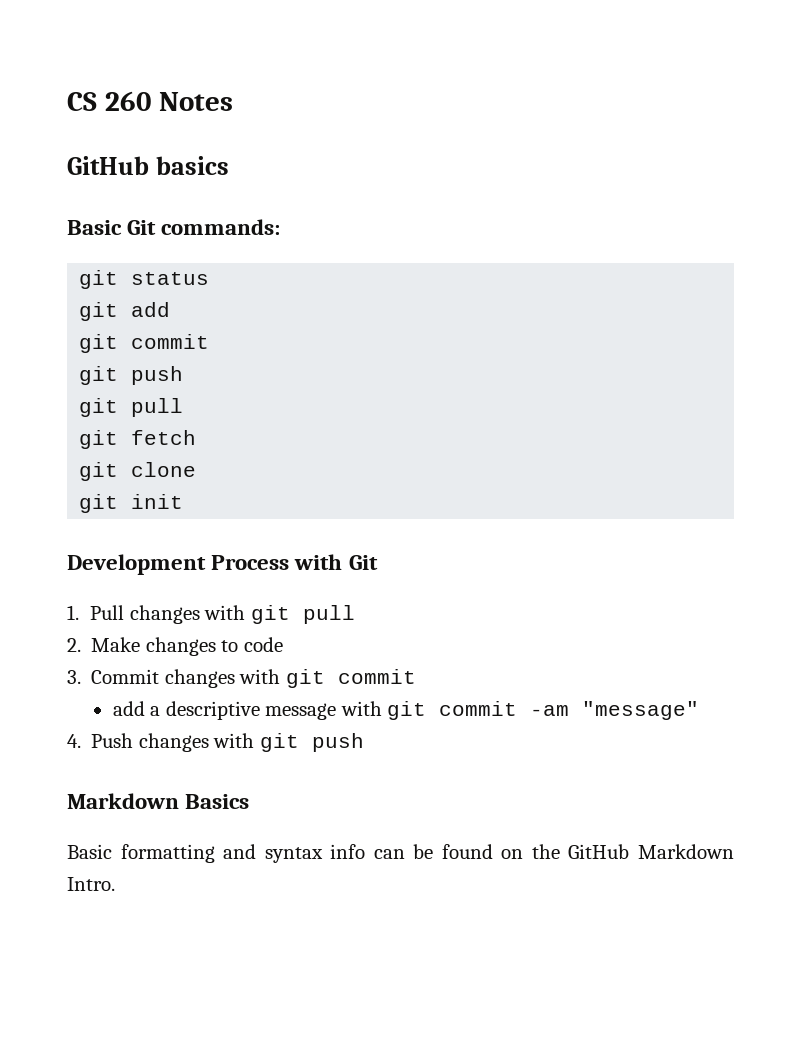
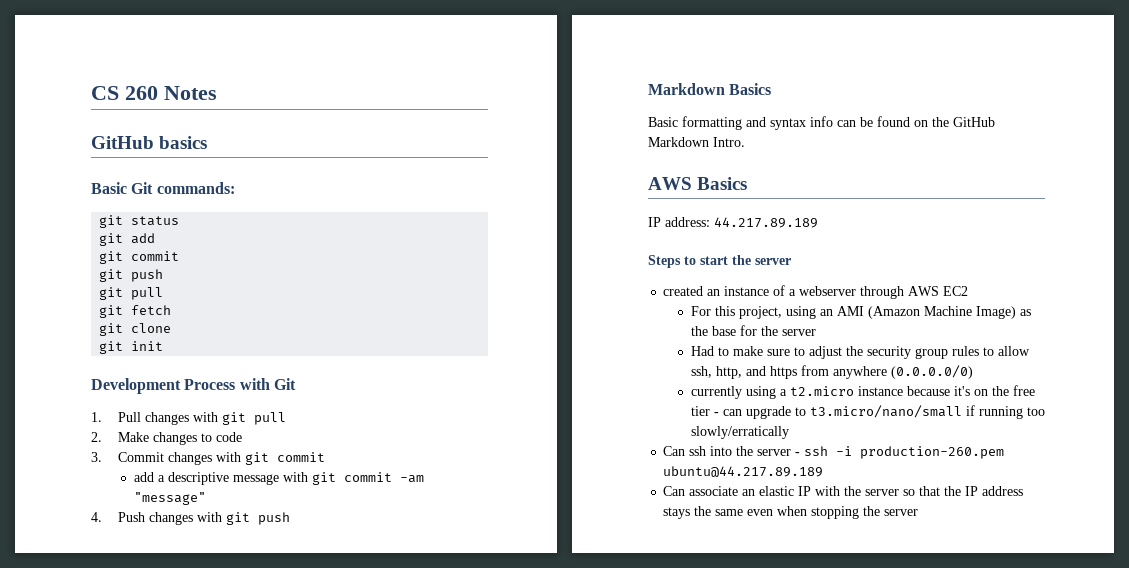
+ AWS Basics
+ IP address: 44.217.89.189
+ Steps to start the server
+ created an instance of a webserver through AWS EC2
+ For this project, using an AMI (Amazon Machine Image) as the base for the server
+ Had to make sure to adjust the security group rules to allow ssh, http, and https from anywhere (0.0.0.0/0)
+ currently using a t2.micro instance because it's on the free tier - can upgrade to t3.micro/nano/small if running too slowly/erratically
+ Can ssh into the server - ssh -i production-260.pem ubuntu@44.217.89.189
+ Can associate an elastic IP with the server so that the IP address stays the same even when stopping the server

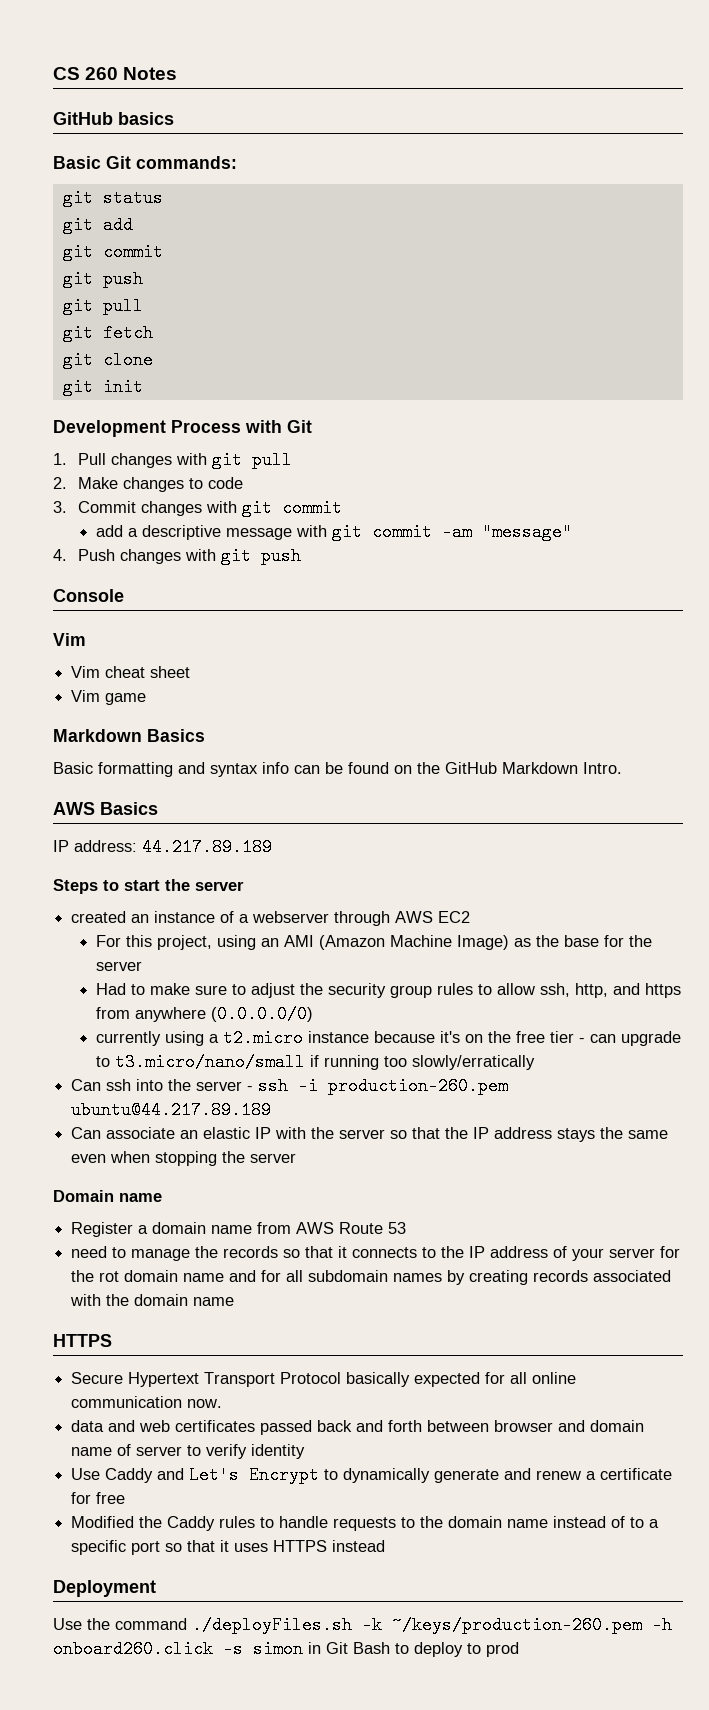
+ Console
+ Vim
+ Vim cheat sheet
+ Vim game
+ Domain name
+ Register a domain name from AWS Route 53
+ need to manage the records so that it connects to the IP address of your server for the rot domain name and for all subdomain names by creating records associated with the domain name
+ HTTPS
+ Secure Hypertext Transport Protocol basically expected for all online communication now.
+ data and web certificates passed back and forth between browser and domain name of server to verify identity
+ Use Caddy and Let's Encrypt to dynamically generate and renew a certificate for free
+ Modified the Caddy rules to handle requests to the domain name instead of to a specific port so that it uses HTTPS instead
+ Deployment
+ Use the command ./deployFiles.sh -k ~/keys/production-260.pem -h onboard260.click -s simon in Git Bash to deploy to prod

